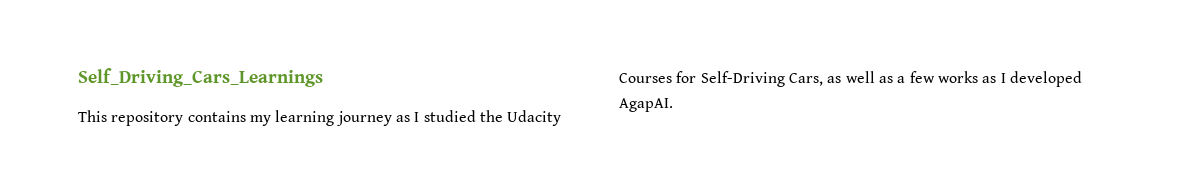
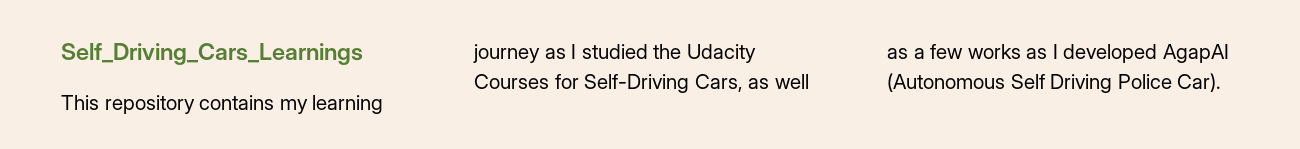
- This repository contains my learning journey as I studied the Udacity Courses for Self-Driving Cars, as well as a few works as I developed AgapAI.
+ This repository contains my learning journey as I studied the Udacity Courses for Self-Driving Cars, as well as a few works as I developed AgapAI (Autonomous Self Driving Police Car).

